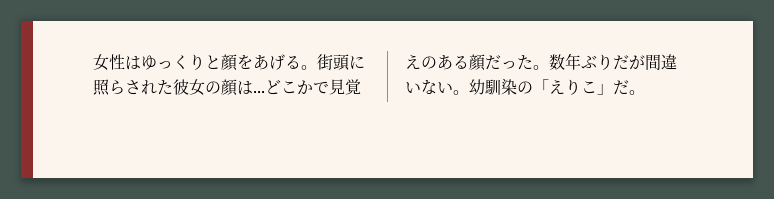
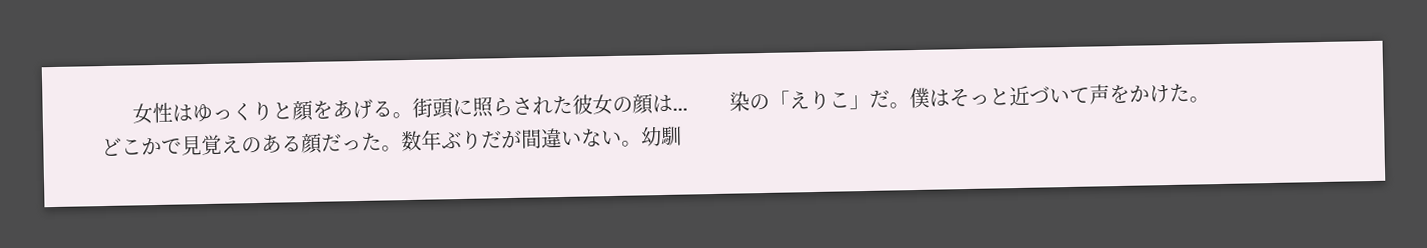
+ 僕はそっと近づいて声をかけた。

